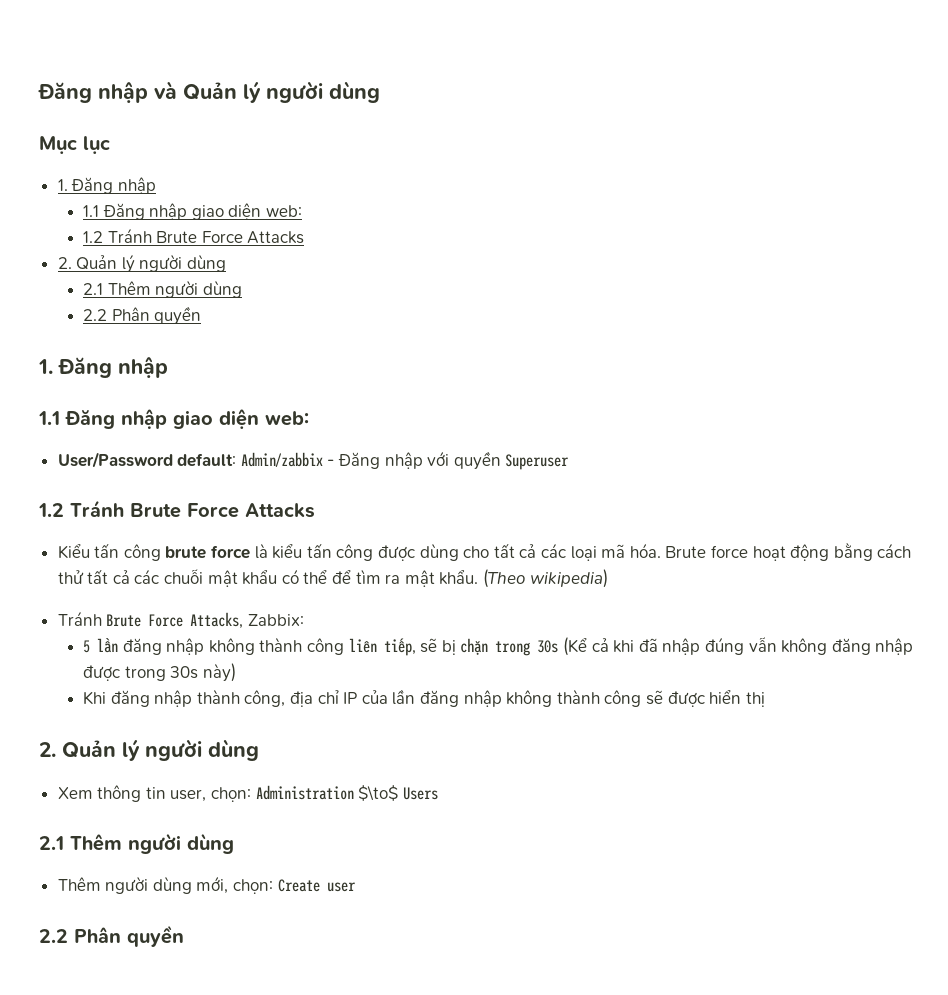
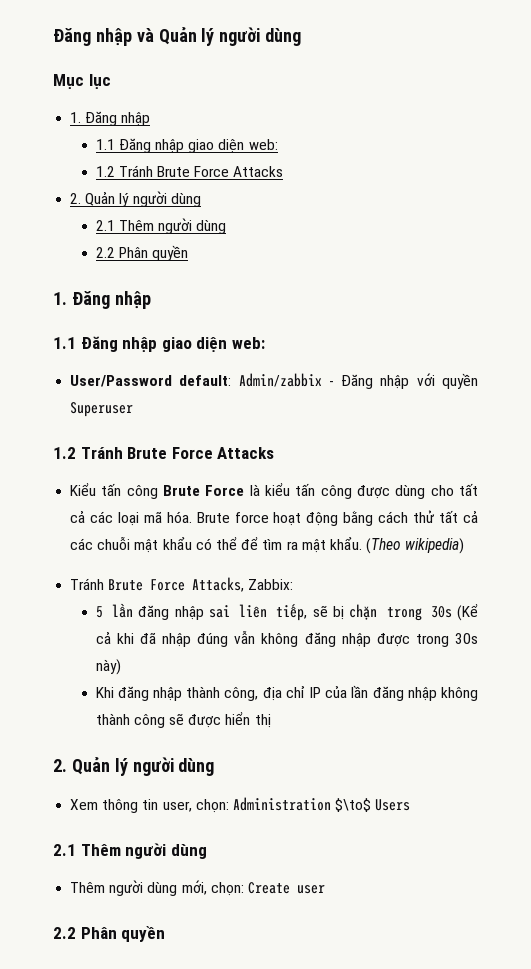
- Kiểu tấn công brute force là kiểu tấn công được dùng cho tất cả các loại mã hóa.
+ Kiểu tấn công Brute Force là kiểu tấn công được dùng cho tất cả các loại mã hóa.
- 5 lần đăng nhập không thành công liên tiếp, sẽ bị chặn trong 30s (Kể cả khi đã nhập đúng vẫn không đăng nhập được trong 30s này)
+ 5 lần đăng nhập sai liên tiếp, sẽ bị chặn trong 30s (Kể cả khi đã nhập đúng vẫn không đăng nhập được trong 30s này)

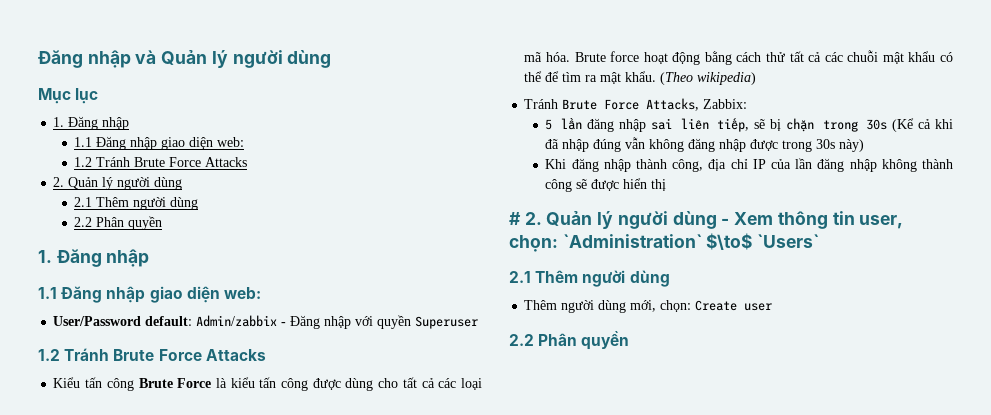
  Khi đăng nhập thành công, địa chỉ IP của lần đăng nhập không thành công sẽ được hiển thị
- 2. Quản lý người dùng
- Xem thông tin user, chọn: Administration $\to$ Users
+ # 2. Quản lý người dùng - Xem thông tin user, chọn: `Administration` $\to$ `Users`

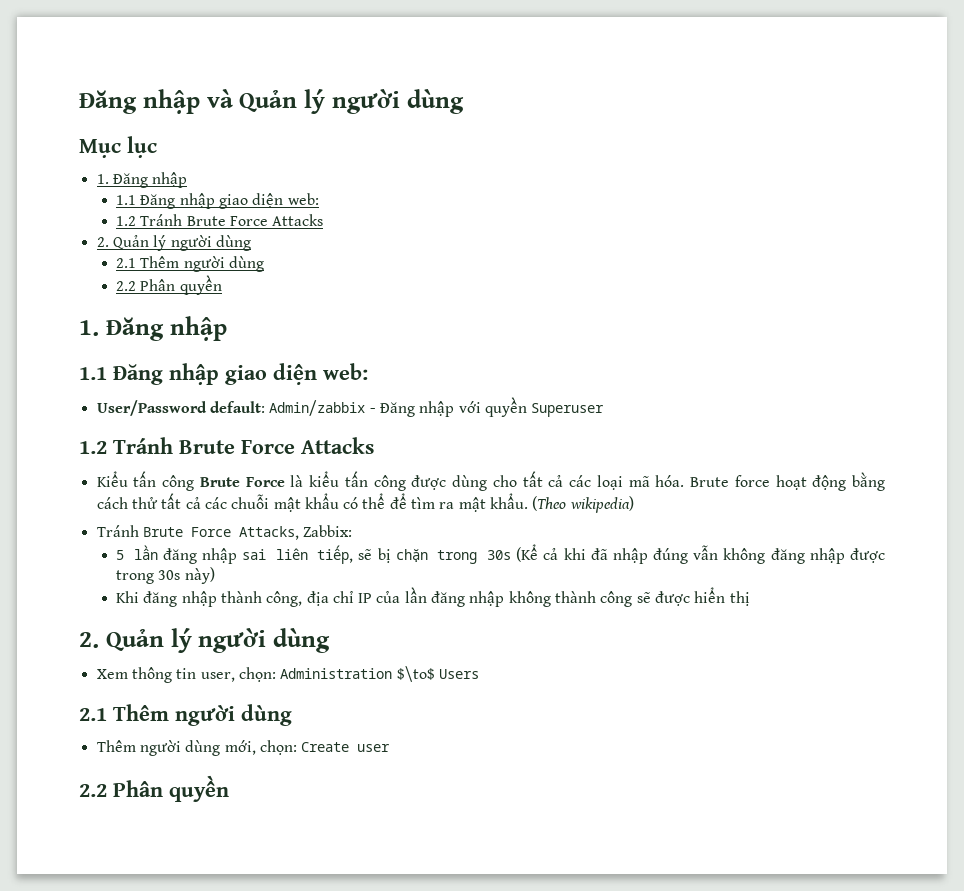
  Khi đăng nhập thành công, địa chỉ IP của lần đăng nhập không thành công sẽ được hiển thị
- # 2. Quản lý người dùng - Xem thông tin user, chọn: `Administration` $\to$ `Users`
+ 2. Quản lý người dùng
+ Xem thông tin user, chọn: Administration $\to$ Users

